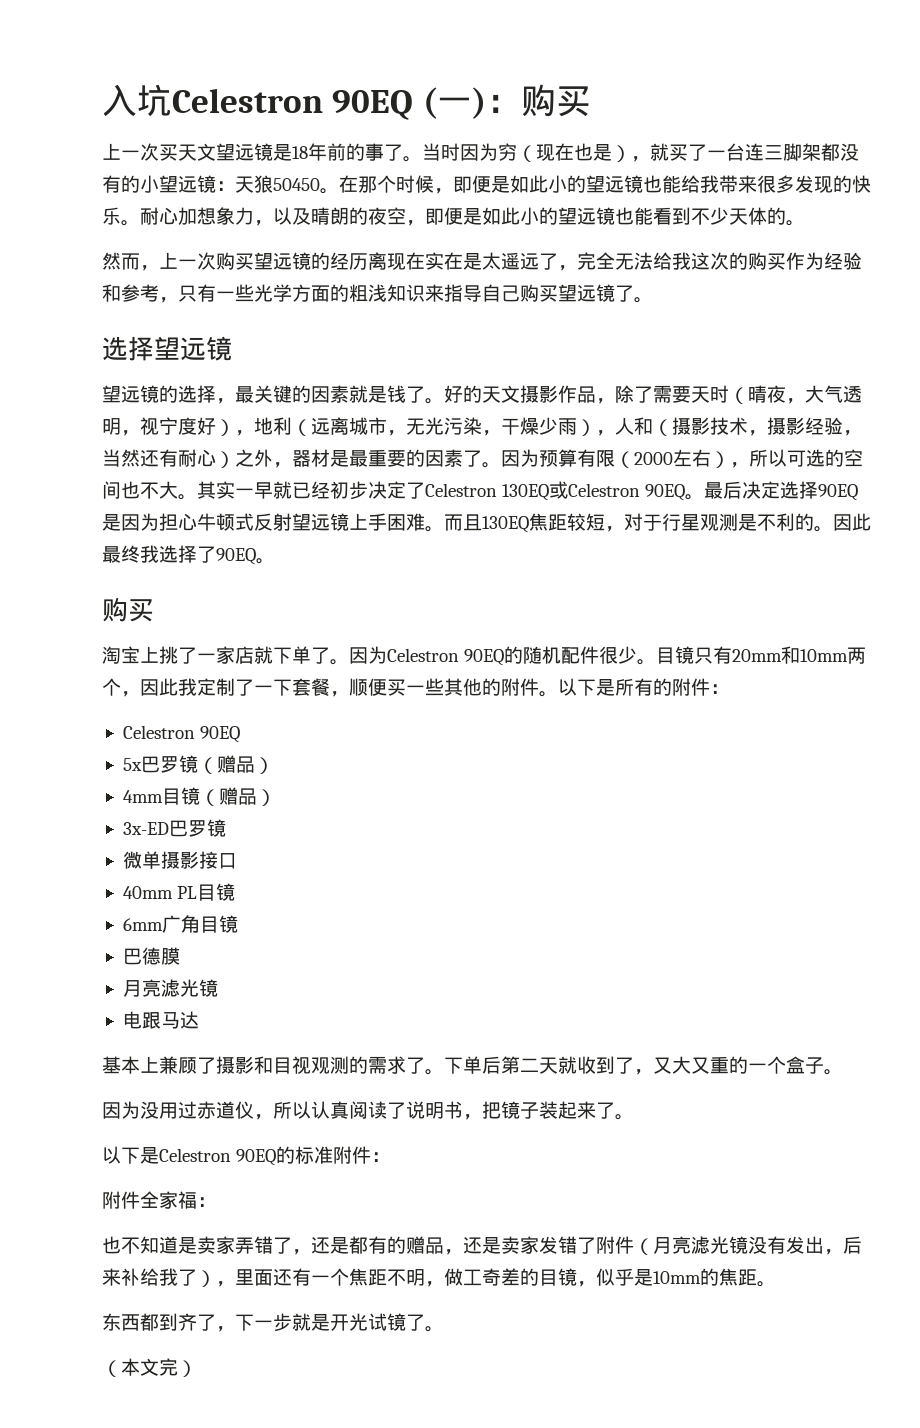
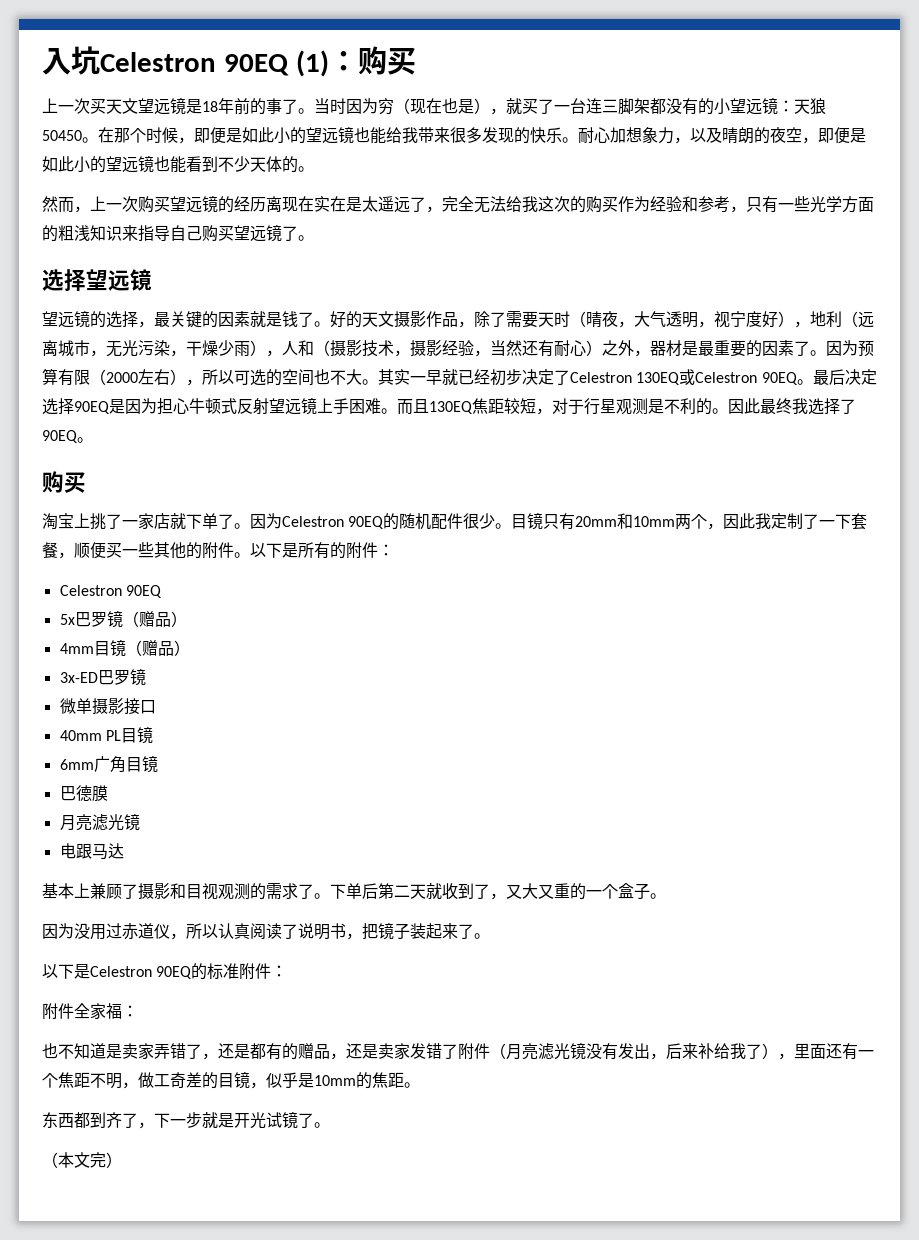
- 入坑Celestron 90EQ (一)：购买
+ 入坑Celestron 90EQ (1)：购买

